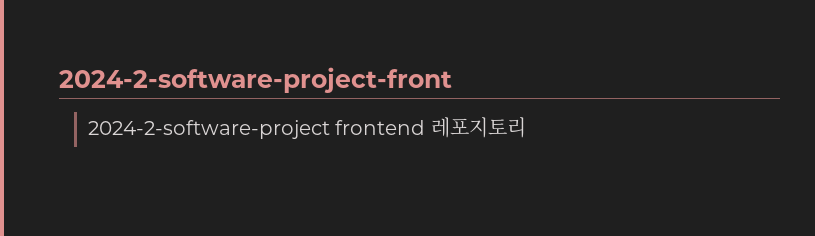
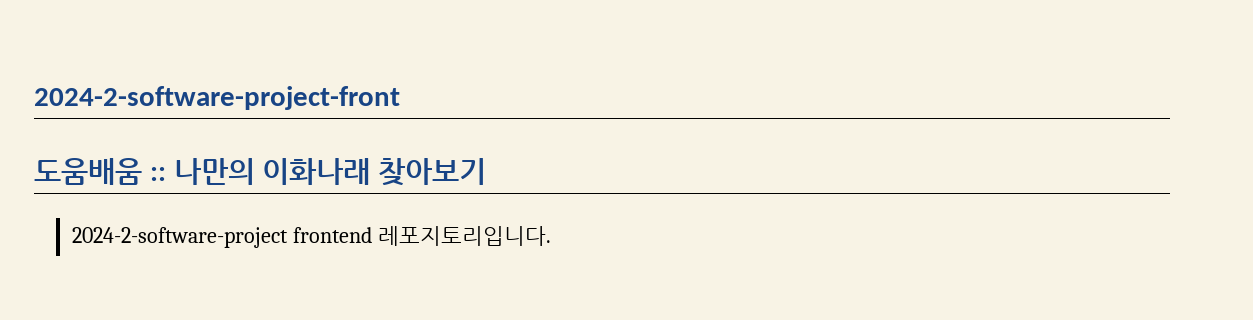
+ 도움배움 :: 나만의 이화나래 찾아보기
- 2024-2-software-project frontend 레포지토리
+ 2024-2-software-project frontend 레포지토리입니다.

